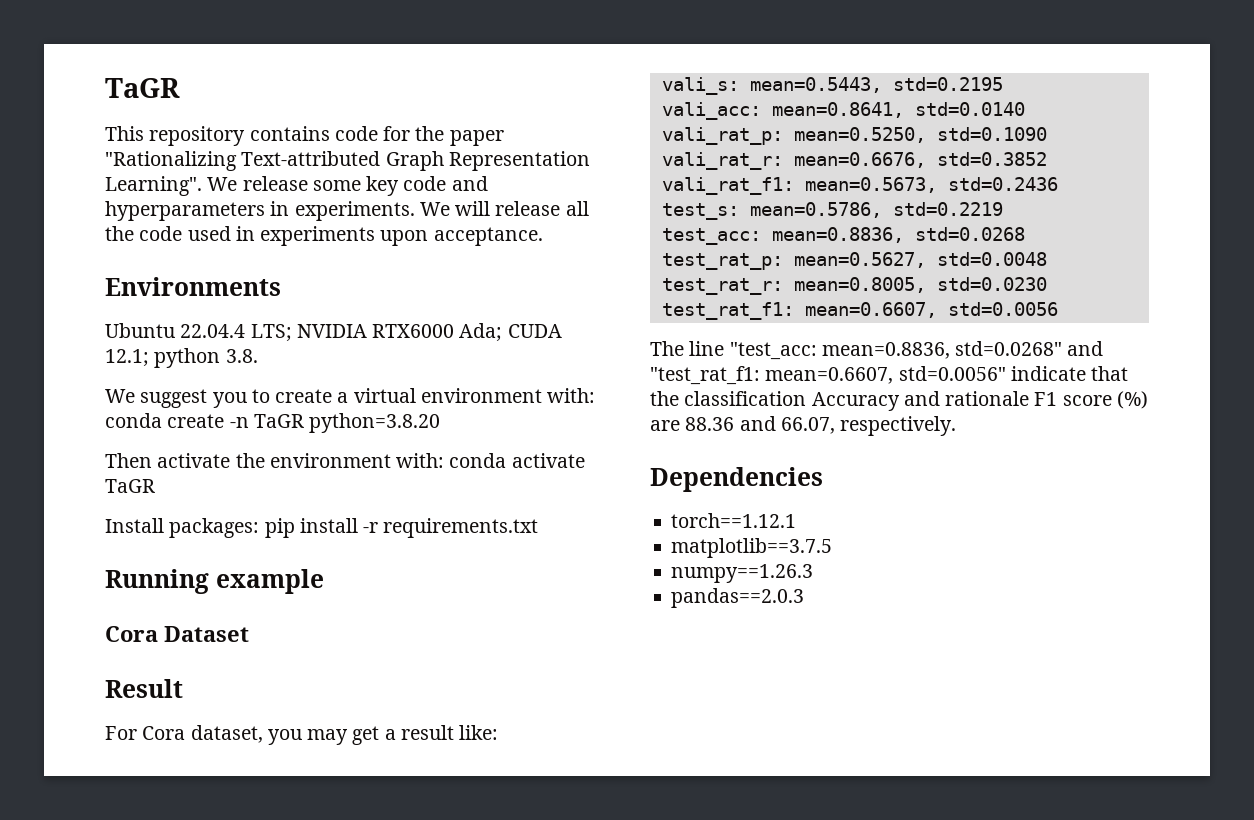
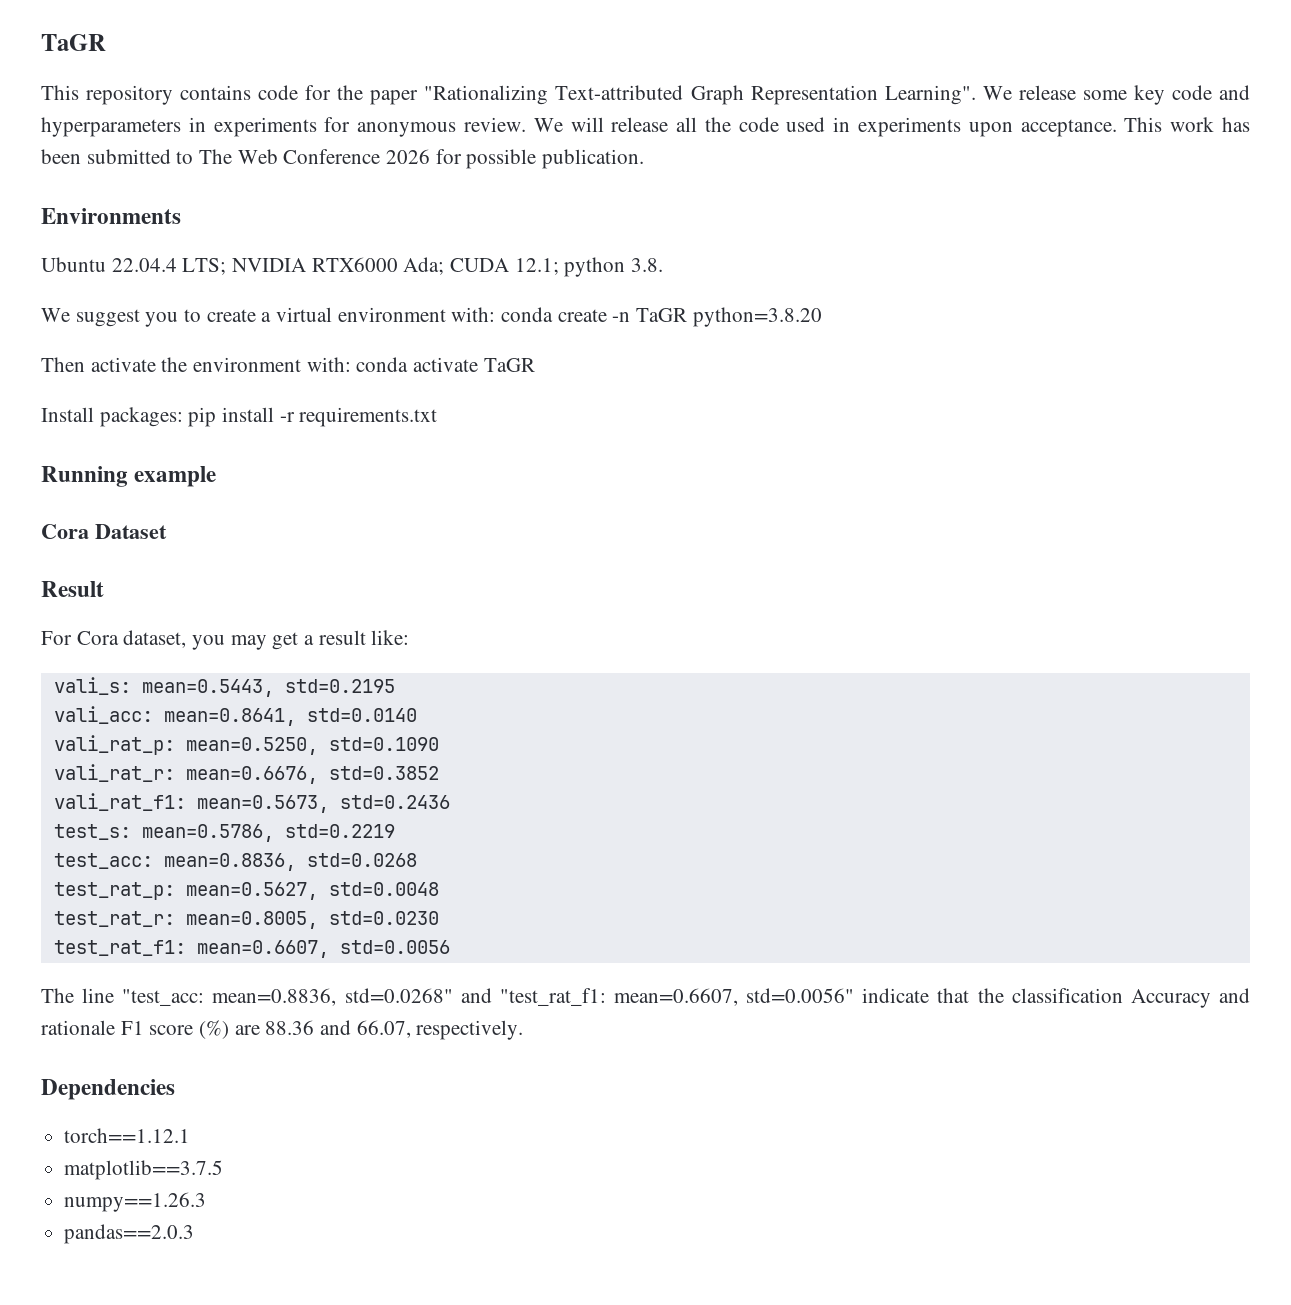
- We release some key code and hyperparameters in experiments.
+ We release some key code and hyperparameters in experiments for anonymous review.
+ This work has been submitted to The Web Conference 2026 for possible publication.

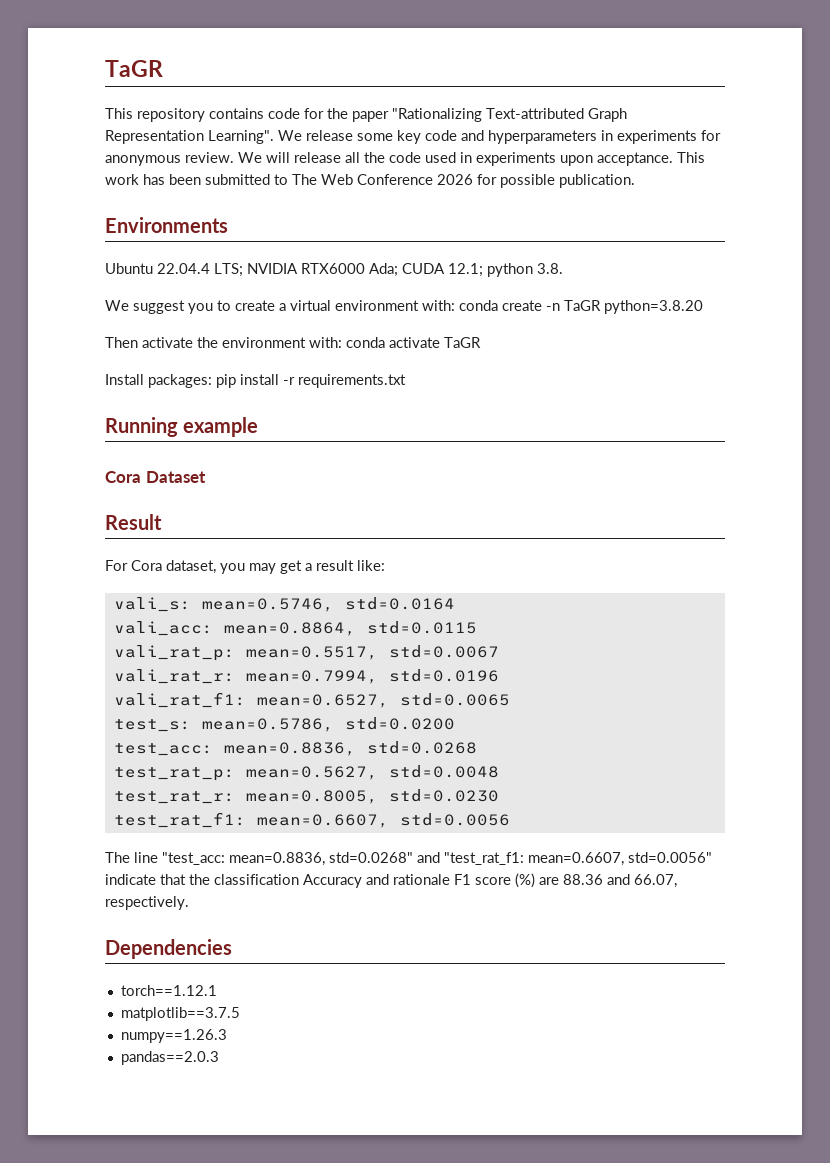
- vali_s: mean=0.5443, std=0.2195
+ vali_s: mean=0.5746, std=0.0164
- vali_acc: mean=0.8641, std=0.0140
+ vali_acc: mean=0.8864, std=0.0115
- vali_rat_p: mean=0.5250, std=0.1090
+ vali_rat_p: mean=0.5517, std=0.0067
- vali_rat_r: mean=0.6676, std=0.3852
+ vali_rat_r: mean=0.7994, std=0.0196
- vali_rat_f1: mean=0.5673, std=0.2436
+ vali_rat_f1: mean=0.6527, std=0.0065
- test_s: mean=0.5786, std=0.2219
+ test_s: mean=0.5786, std=0.0200

